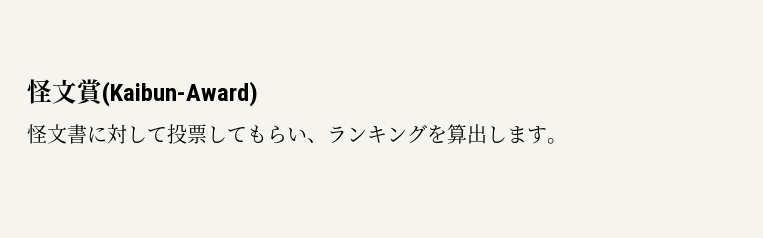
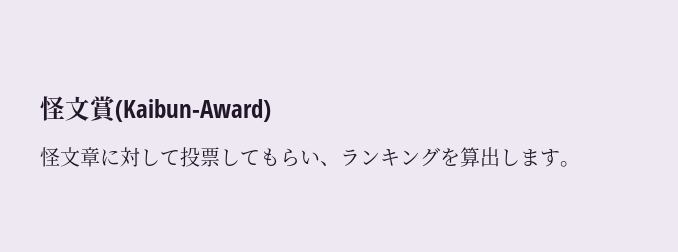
- 怪文書に対して投票してもらい、ランキングを算出します。
+ 怪文章に対して投票してもらい、ランキングを算出します。

